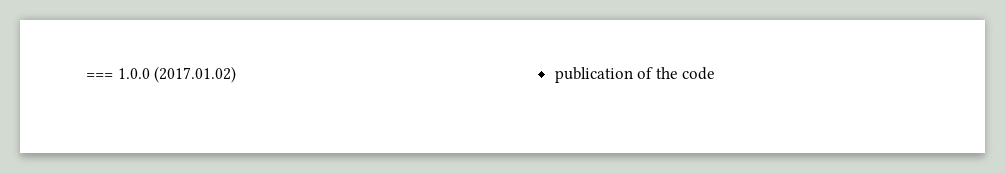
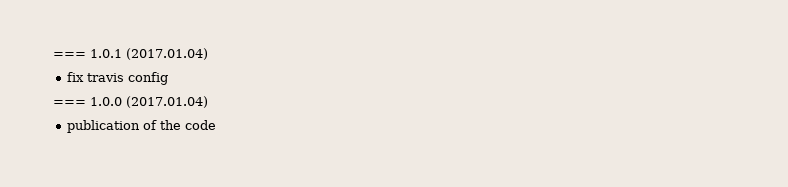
- === 1.0.0 (2017.01.02)
+ === 1.0.1 (2017.01.04)
+ fix travis config
+ === 1.0.0 (2017.01.04)

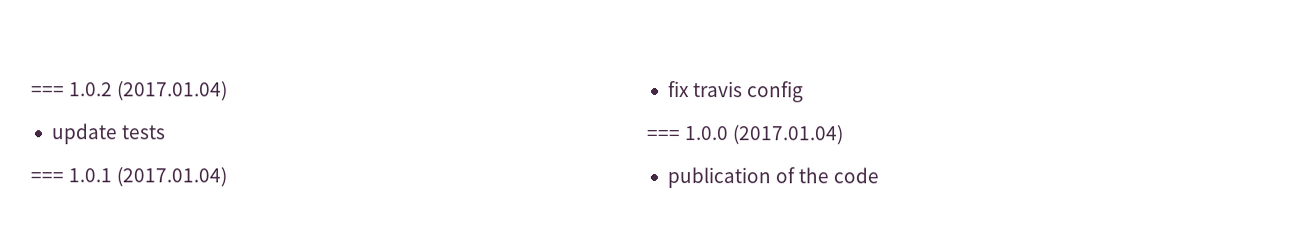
+ === 1.0.2 (2017.01.04)
+ update tests

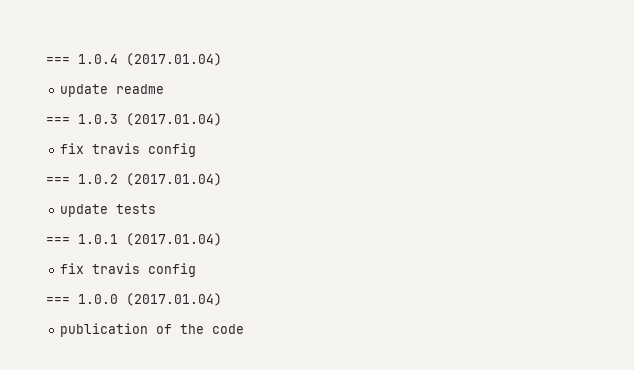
+ === 1.0.4 (2017.01.04)
+ update readme
+ === 1.0.3 (2017.01.04)
+ fix travis config

